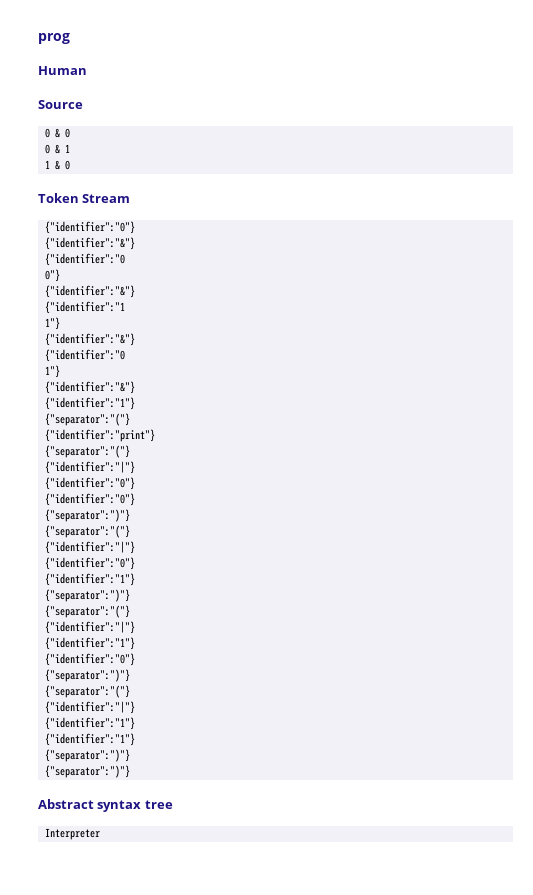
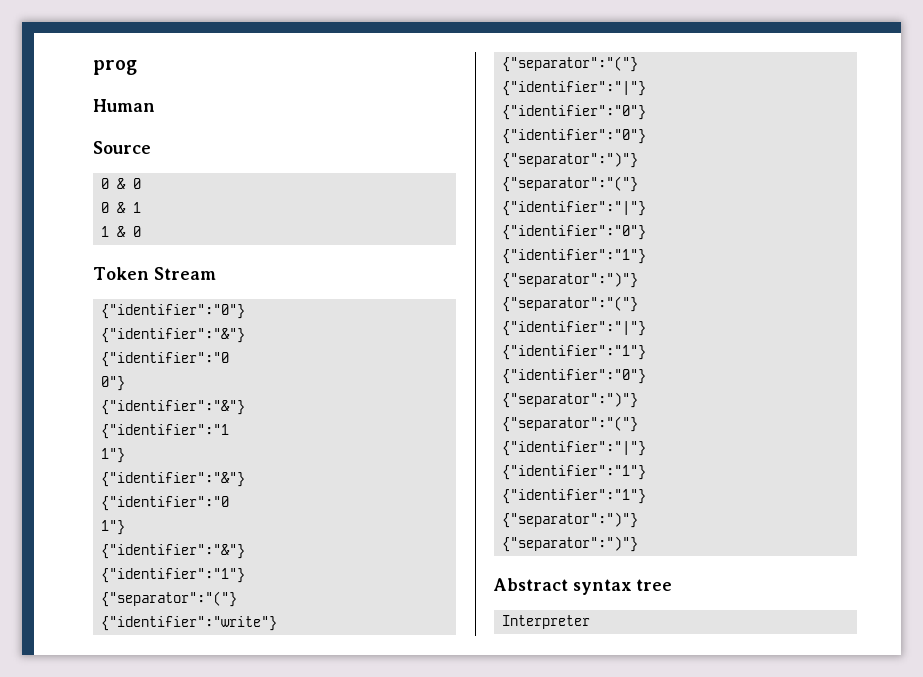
- {"identifier":"print"}
+ {"identifier":"write"}

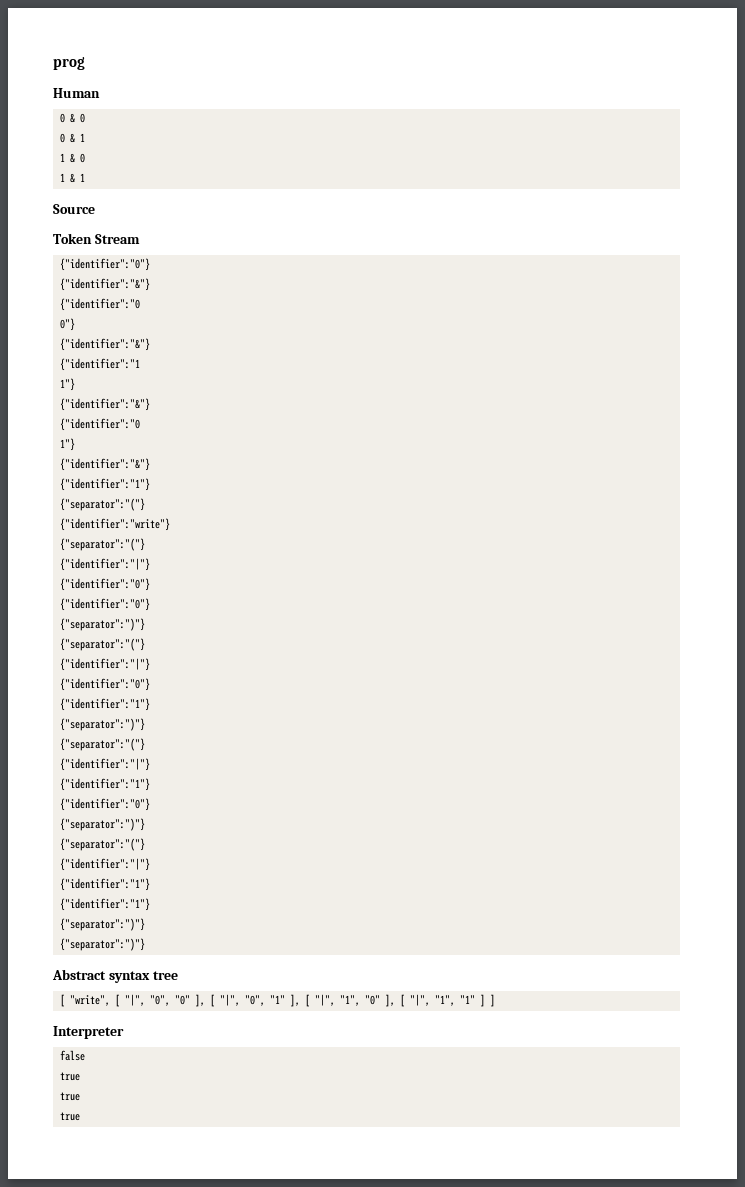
- Source
+ 1 & 1
+ Source
+ [ "write", [ "|", "0", "0" ], [ "|", "0", "1" ], [ "|", "1", "0" ], [ "|", "1", "1" ] ]
  Interpreter
+ false
+ true
+ true
+ true

